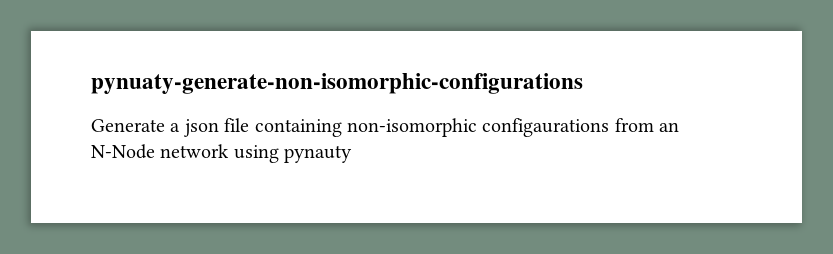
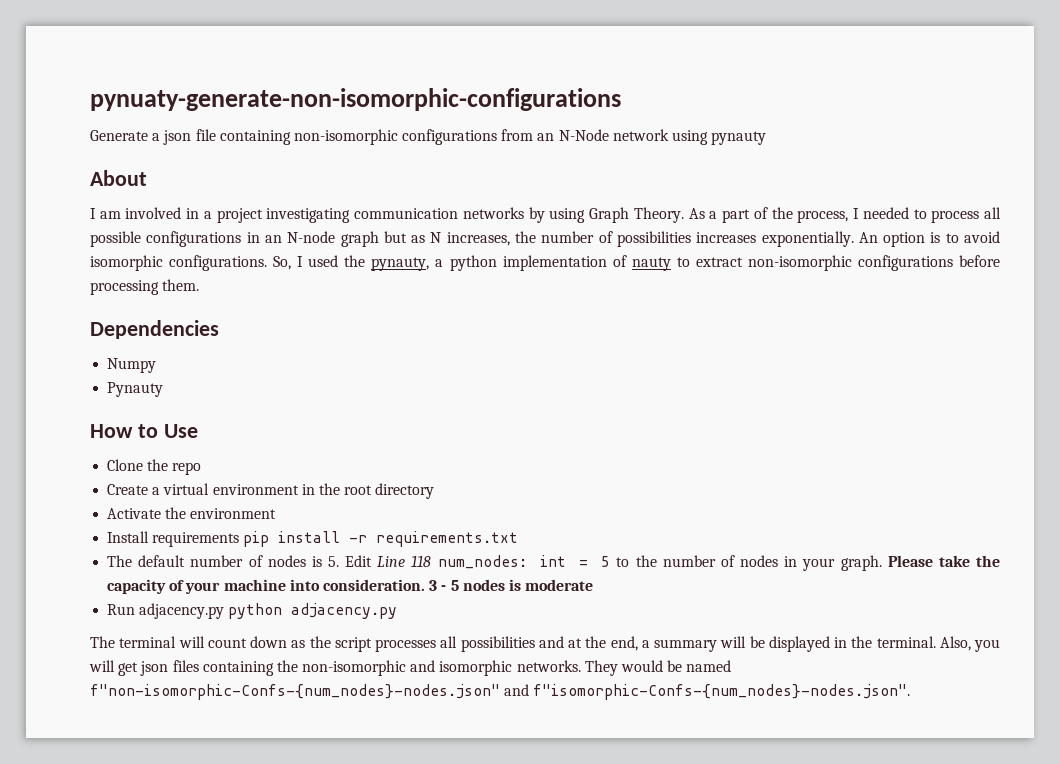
- Generate a json file containing non-isomorphic configaurations from an N-Node network using pynauty
+ Generate a json file containing non-isomorphic configurations from an N-Node network using pynauty
+ About
+ I am involved in a project investigating communication networks by using Graph Theory. As a part of the process, I needed to process all possible configurations in an N-node graph but as N increases, the number of possibilities increases exponentially. An option is to avoid isomorphic configurations. So, I used the pynauty, a python implementation of nauty to extract non-isomorphic configurations before processing them.
+ Dependencies
+ Numpy
+ Pynauty
+ How to Use
+ Clone the repo
+ Create a virtual environment in the root directory
+ Activate the environment
+ Install requirements pip install -r requirements.txt
+ The default number of nodes is 5. Edit Line 118 num_nodes: int = 5 to the number of nodes in your graph. Please take the capacity of your machine into consideration. 3 - 5 nodes is moderate
+ Run adjacency.py python adjacency.py
+ The terminal will count down as the script processes all possibilities and at the end, a summary will be displayed in the terminal. Also, you will get json files containing the non-isomorphic and isomorphic networks. They would be named f"non-isomorphic-Confs-{num_nodes}-nodes.json" and f"isomorphic-Confs-{num_nodes}-nodes.json".

